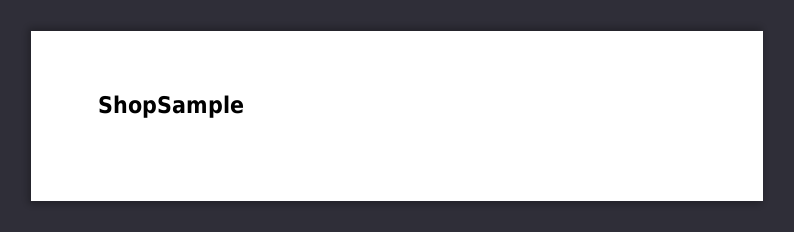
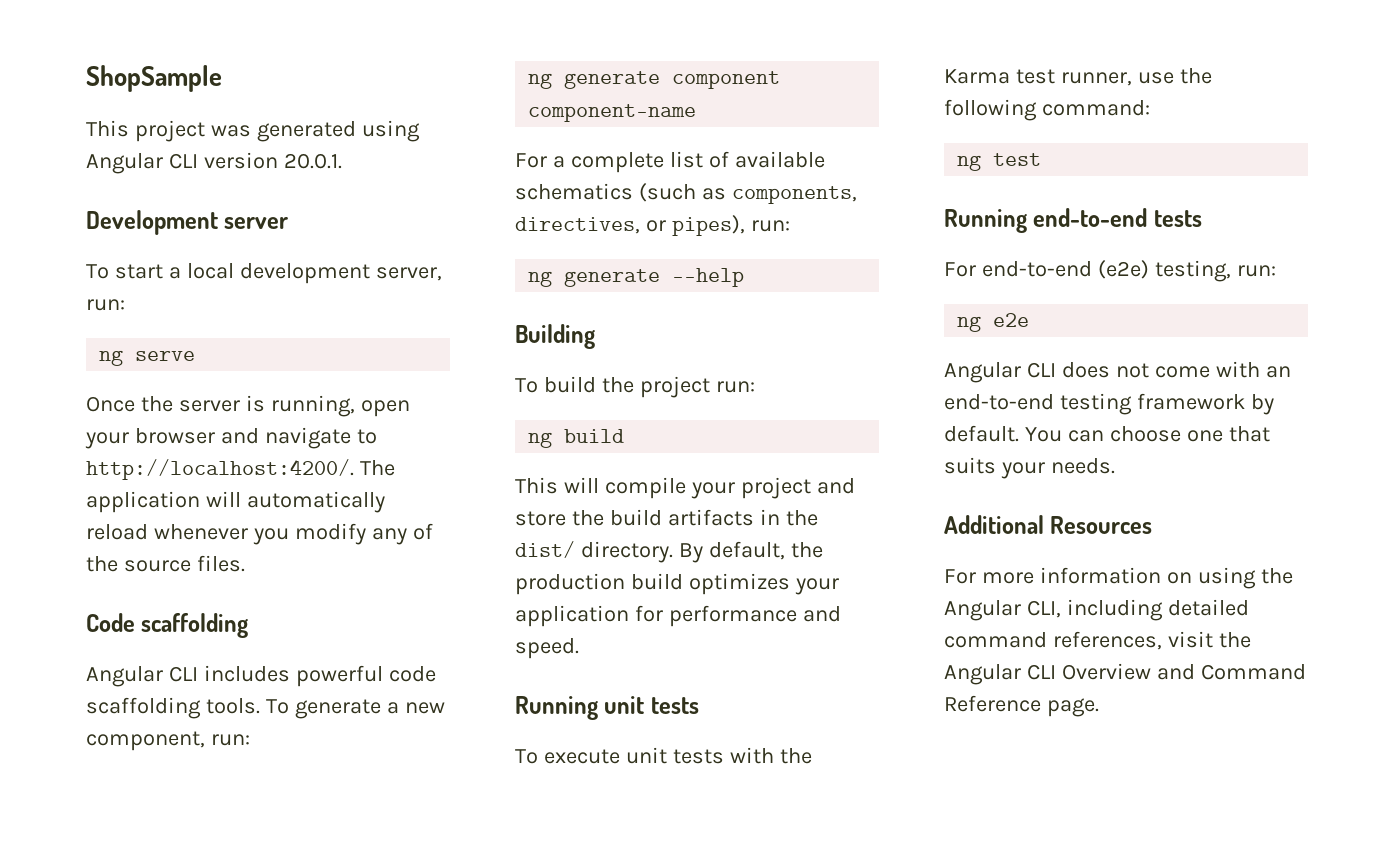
+ This project was generated using Angular CLI version 20.0.1.
+ Development server
+ To start a local development server, run:
+ ng serve
+ Once the server is running, open your browser and navigate to http://localhost:4200/. The application will automatically reload whenever you modify any of the source files.
+ Code scaffolding
+ Angular CLI includes powerful code scaffolding tools. To generate a new component, run:
+ ng generate component component-name
+ For a complete list of available schematics (such as components, directives, or pipes), run:
+ ng generate --help
+ Building
+ To build the project run:
+ ng build
+ This will compile your project and store the build artifacts in the dist/ directory. By default, the production build optimizes your application for performance and speed.
+ Running unit tests
+ To execute unit tests with the Karma test runner, use the following command:
+ ng test
+ Running end-to-end tests
+ For end-to-end (e2e) testing, run:
+ ng e2e
+ Angular CLI does not come with an end-to-end testing framework by default. You can choose one that suits your needs.
+ Additional Resources
+ For more information on using the Angular CLI, including detailed command references, visit the Angular CLI Overview and Command Reference page.

